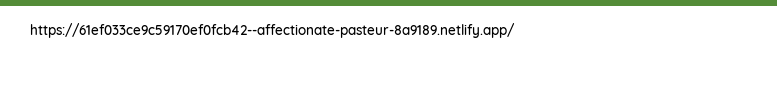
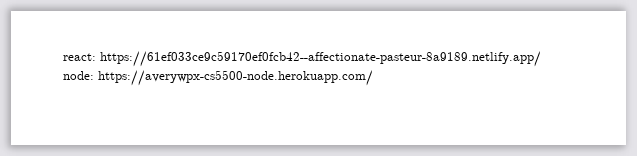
- https://61ef033ce9c59170ef0fcb42--affectionate-pasteur-8a9189.netlify.app/
+ react: https://61ef033ce9c59170ef0fcb42--affectionate-pasteur-8a9189.netlify.app/ node: https://averywpx-cs5500-node.herokuapp.com/

